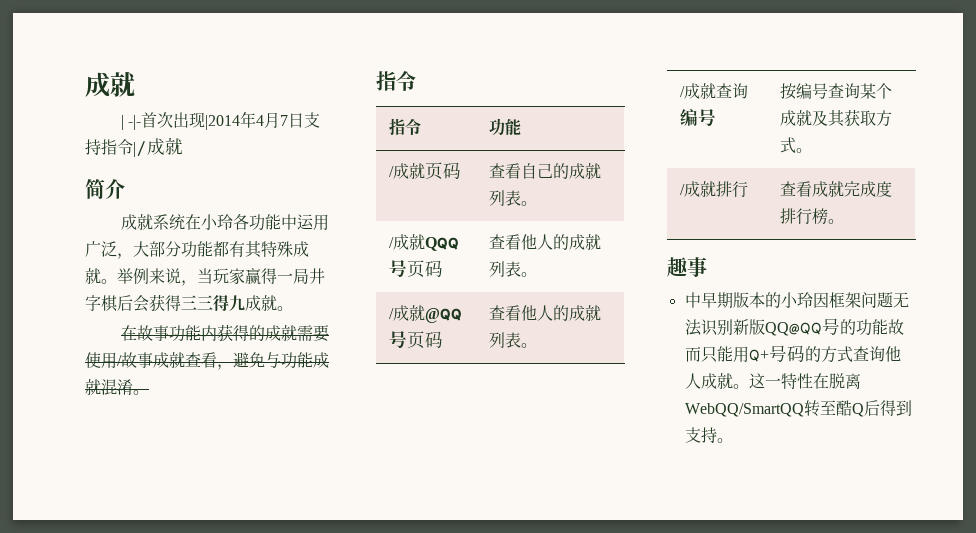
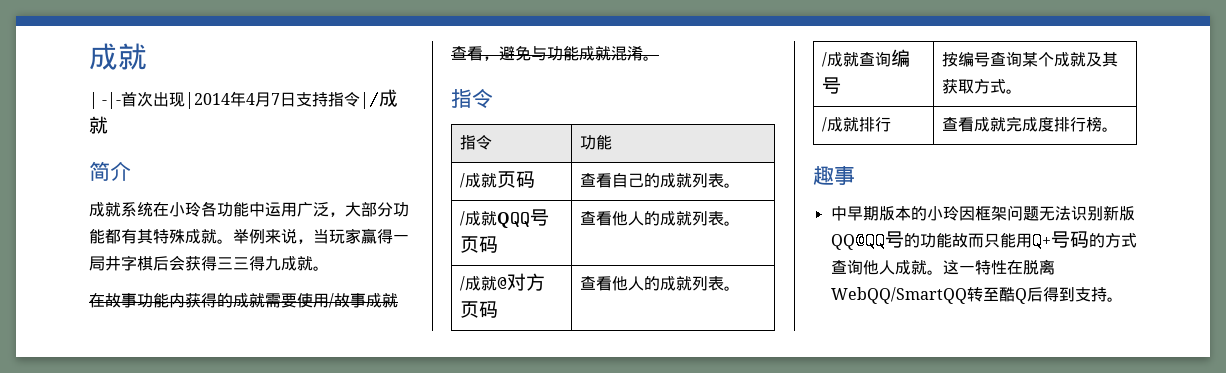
- /成就@QQ号页码 | 查看他人的成就列表。
+ /成就@对方页码 | 查看他人的成就列表。

